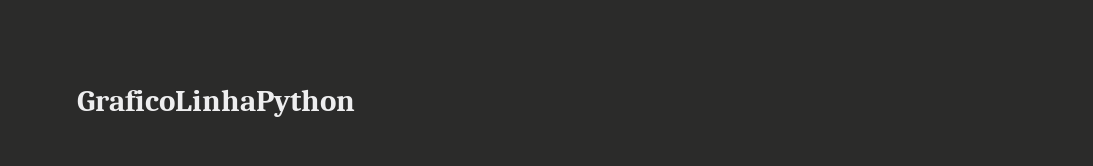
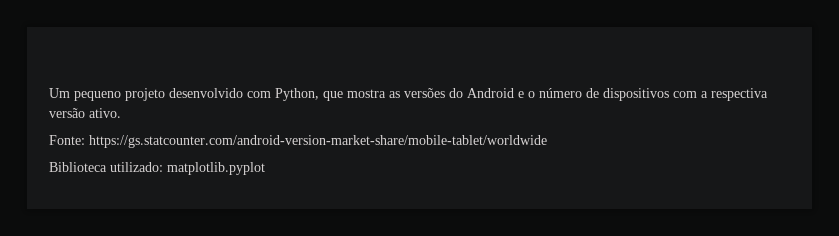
- GraficoLinhaPython
+ Um pequeno projeto desenvolvido com Python, que mostra as versões do Android e o número de dispositivos com a respectiva versão ativo.
+ Fonte: https://gs.statcounter.com/android-version-market-share/mobile-tablet/worldwide
+ Biblioteca utilizado: matplotlib.pyplot

